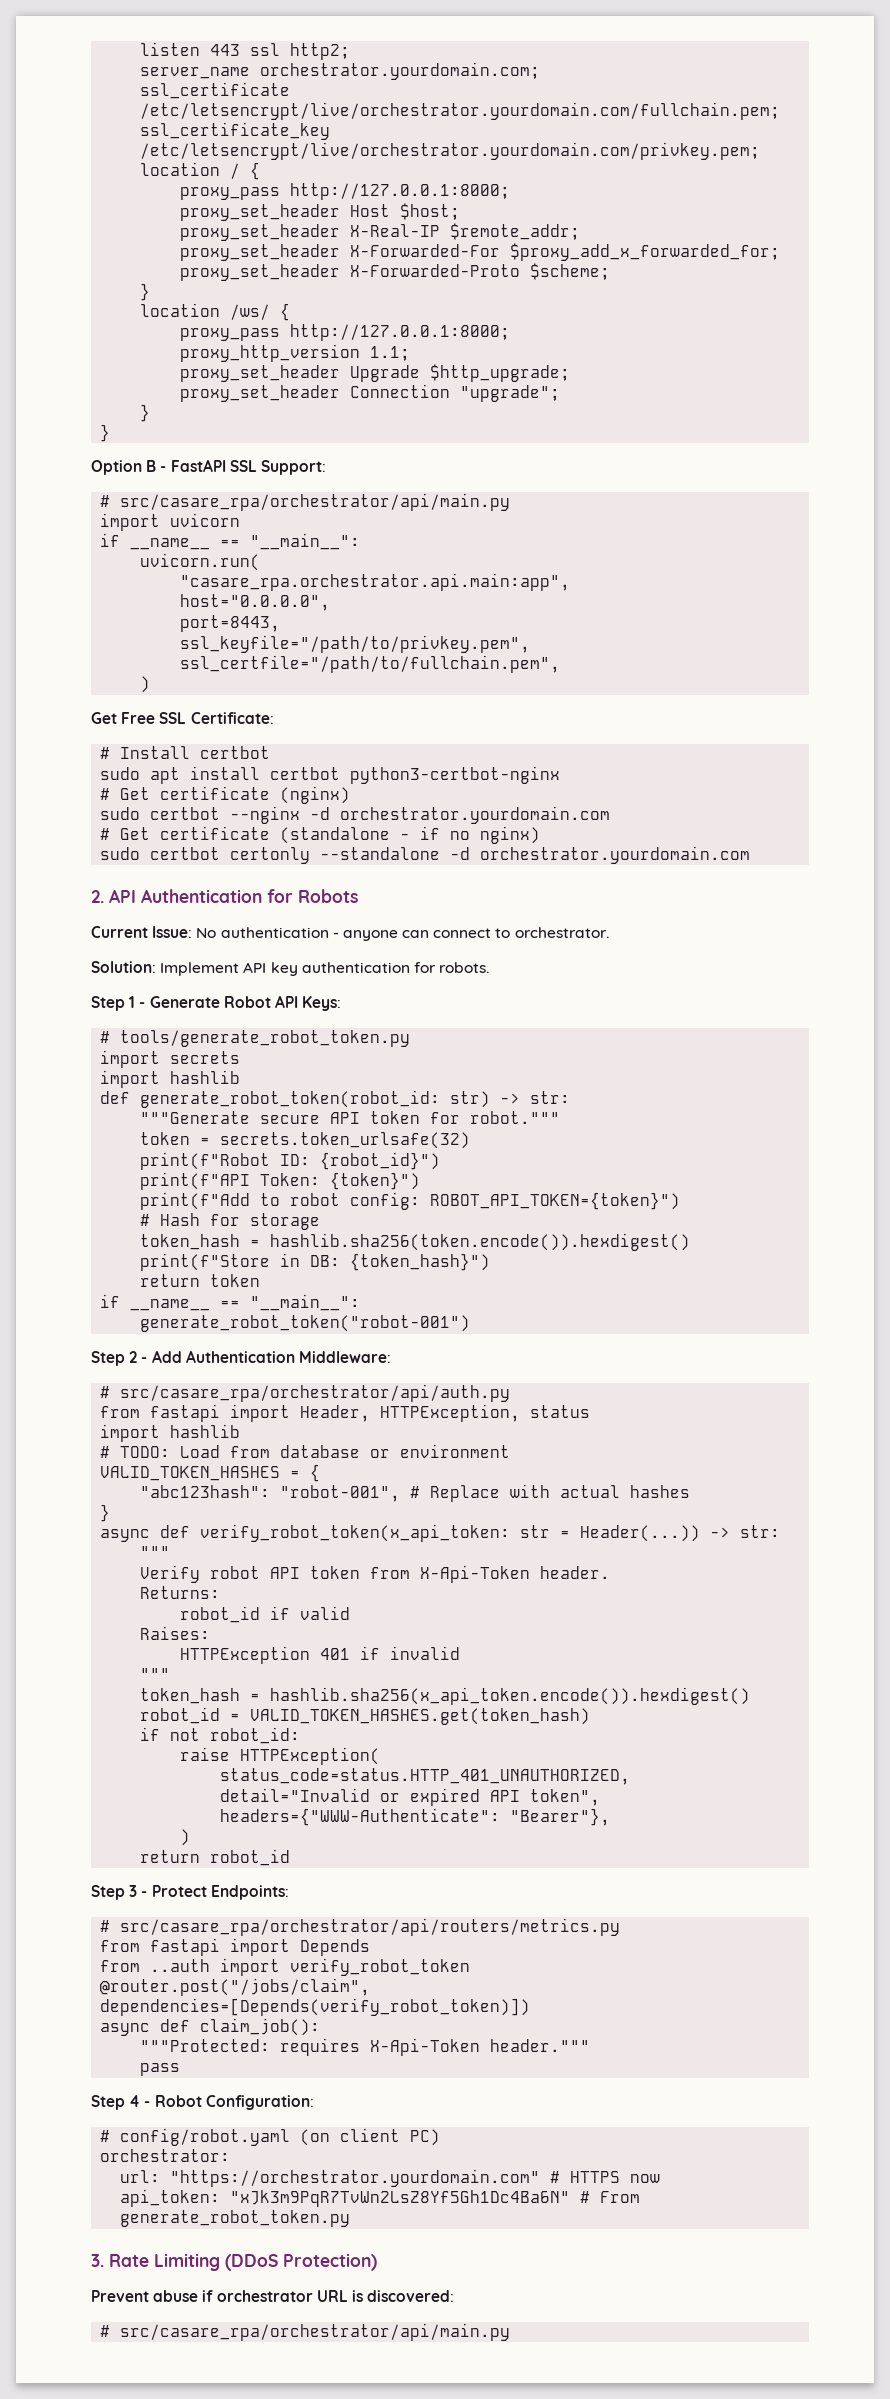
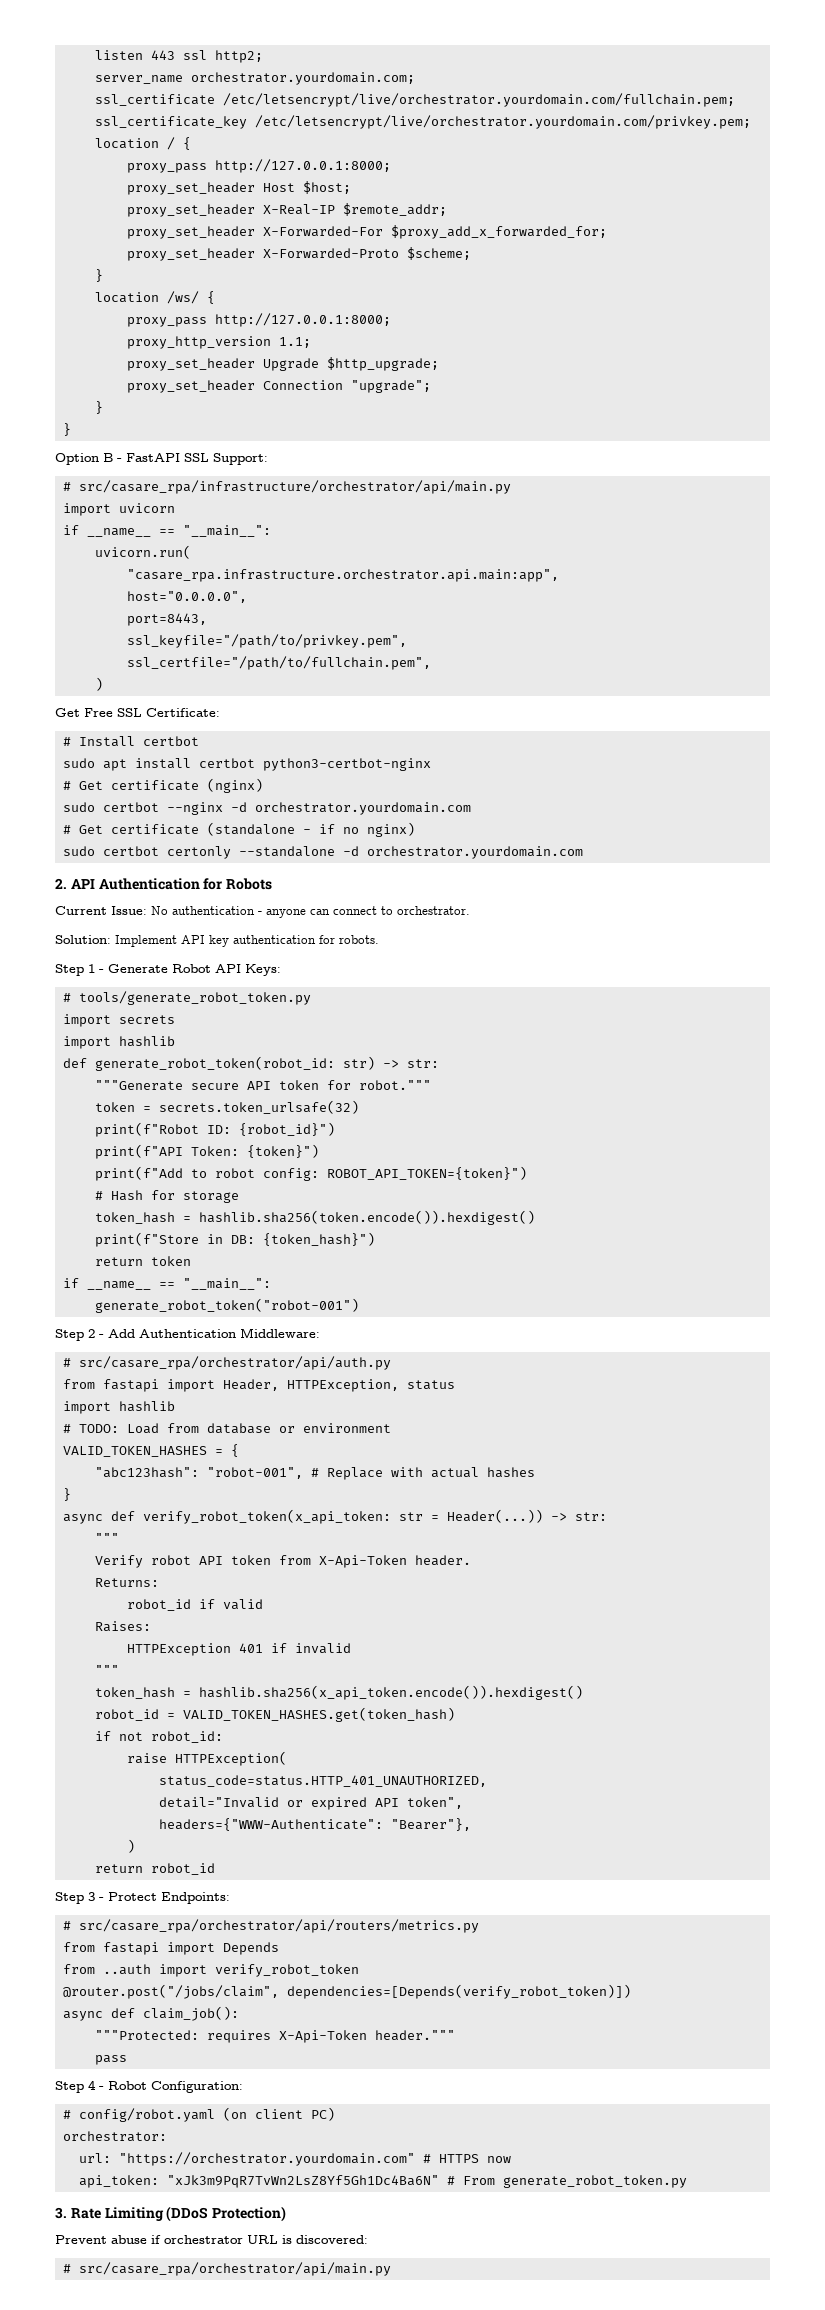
  Option B - FastAPI SSL Support:
- # src/casare_rpa/orchestrator/api/main.py
+ # src/casare_rpa/infrastructure/orchestrator/api/main.py
- "casare_rpa.orchestrator.api.main:app",
+ "casare_rpa.infrastructure.orchestrator.api.main:app",

